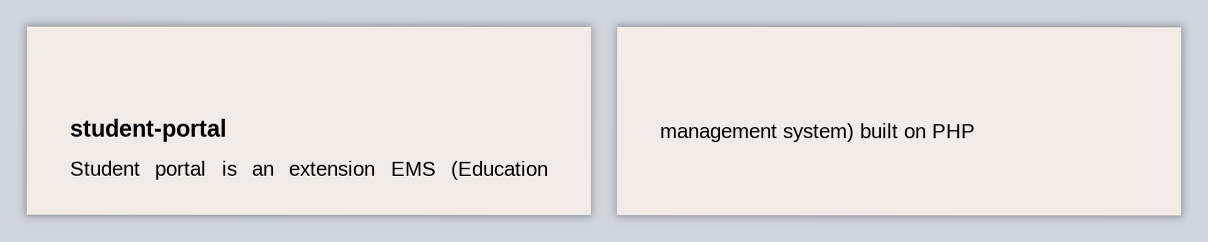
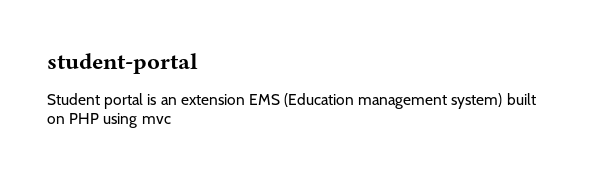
- Student portal is an extension EMS (Education management system) built on PHP
+ Student portal is an extension EMS (Education management system) built on PHP using mvc

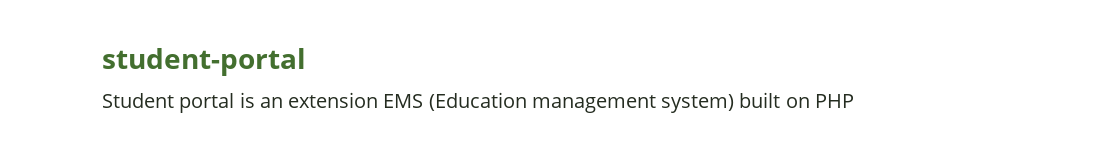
- Student portal is an extension EMS (Education management system) built on PHP using mvc
+ Student portal is an extension EMS (Education management system) built on PHP

